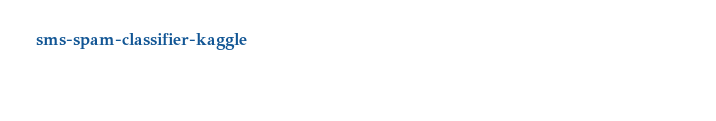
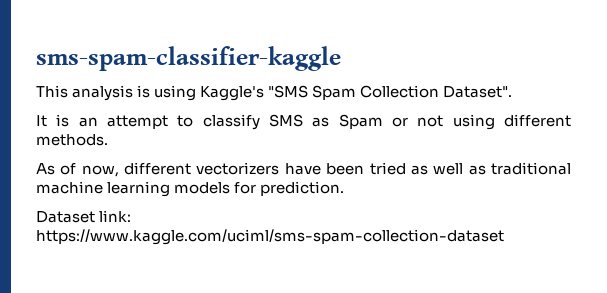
+ This analysis is using Kaggle's "SMS Spam Collection Dataset".
+ It is an attempt to classify SMS as Spam or not using different methods.
+ As of now, different vectorizers have been tried as well as traditional machine learning models for prediction.
+ Dataset link: https://www.kaggle.com/uciml/sms-spam-collection-dataset

